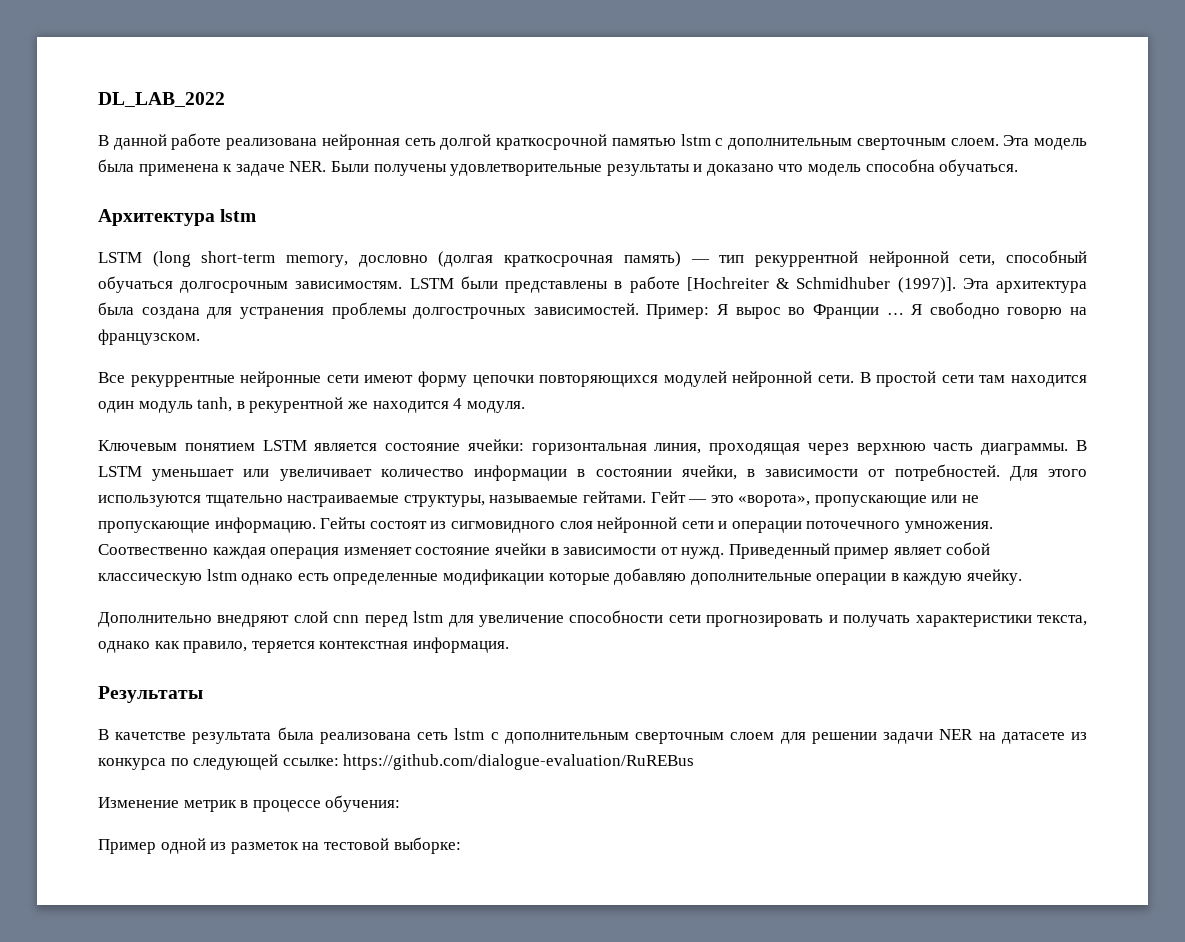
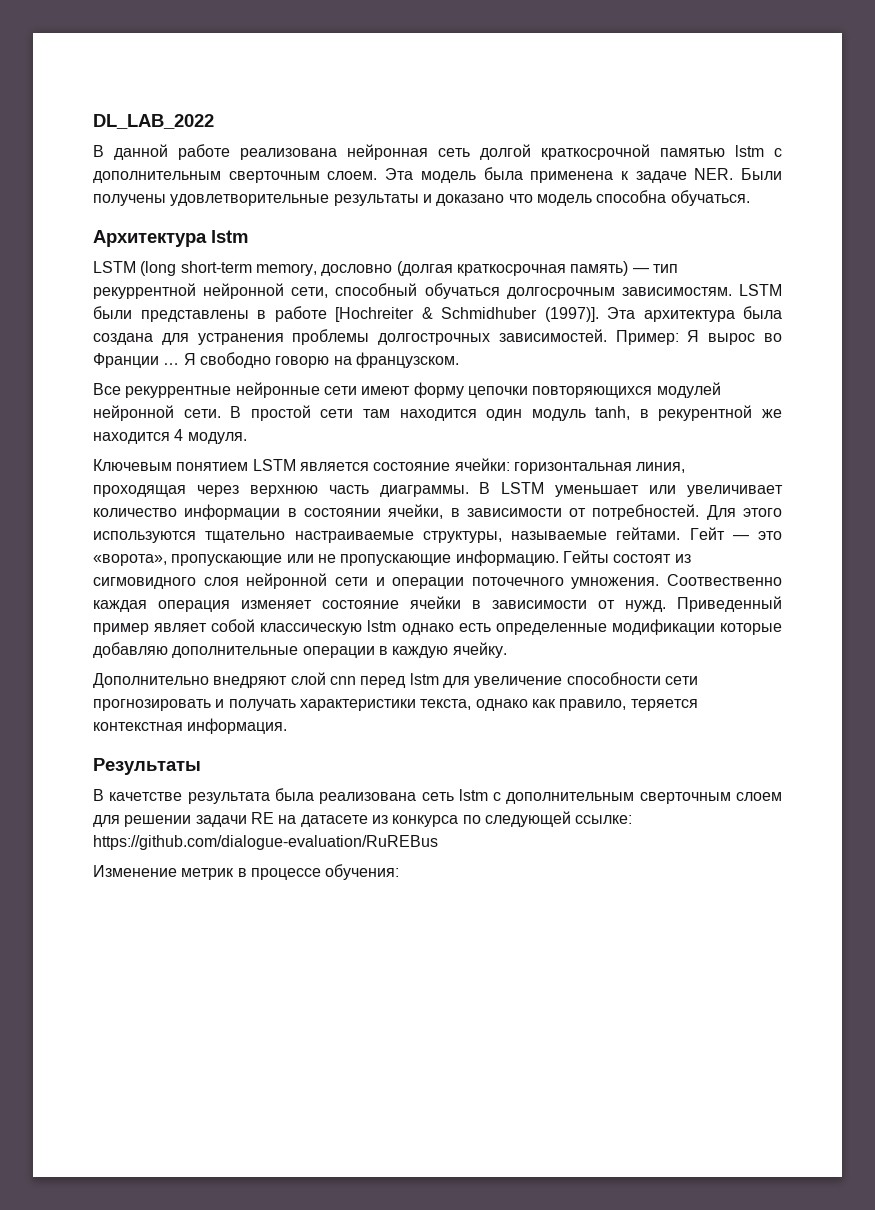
- В качетстве результата была реализована сеть lstm с дополнительным сверточным слоем для решении задачи NER на датасете из конкурса по следующей ссылке: https://github.com/dialogue-evaluation/RuREBus
+ В качетстве результата была реализована сеть lstm с дополнительным сверточным слоем для решении задачи RE на датасете из конкурса по следующей ссылке: https://github.com/dialogue-evaluation/RuREBus
- Пример одной из разметок на тестовой выборке:

